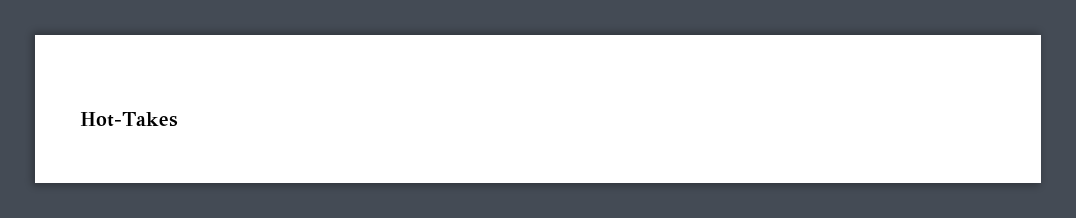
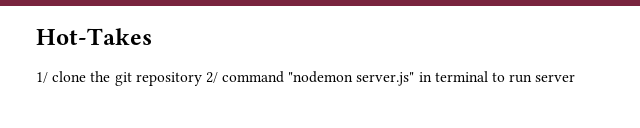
+ 1/ clone the git repository 2/ command "nodemon server.js" in terminal to run server

